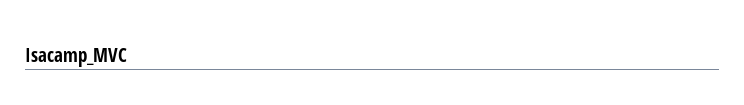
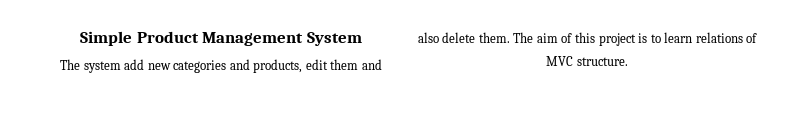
- Isacamp_MVC
+ Simple Product Management System
+ The system add new categories and products, edit them and also delete them. The aim of this project is to learn relations of MVC structure.

